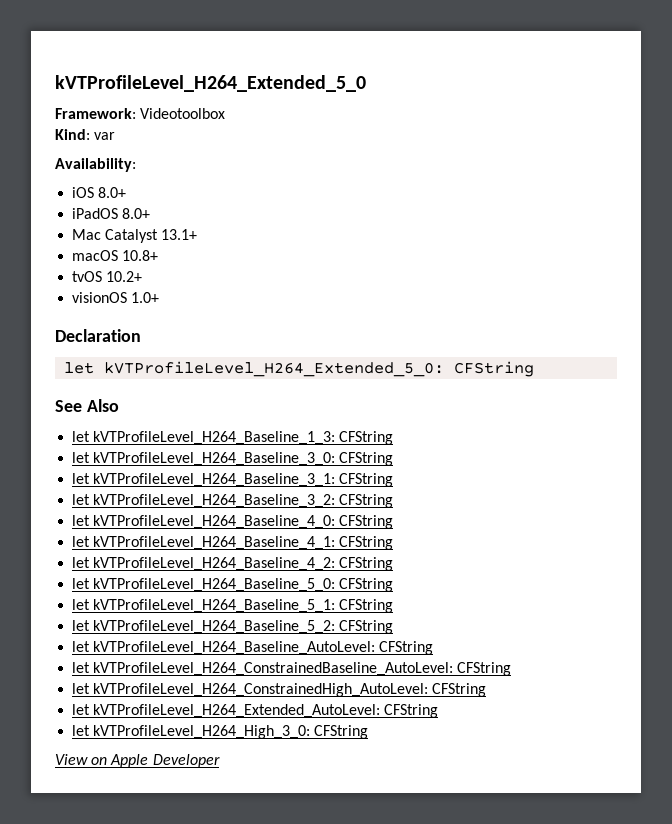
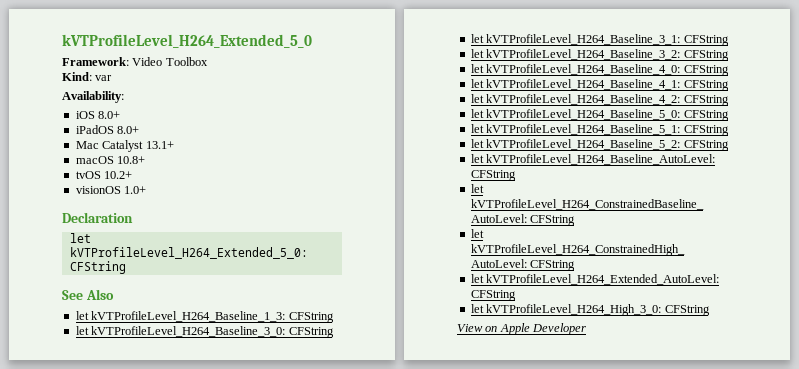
- Framework: Videotoolbox
+ Framework: Video Toolbox

